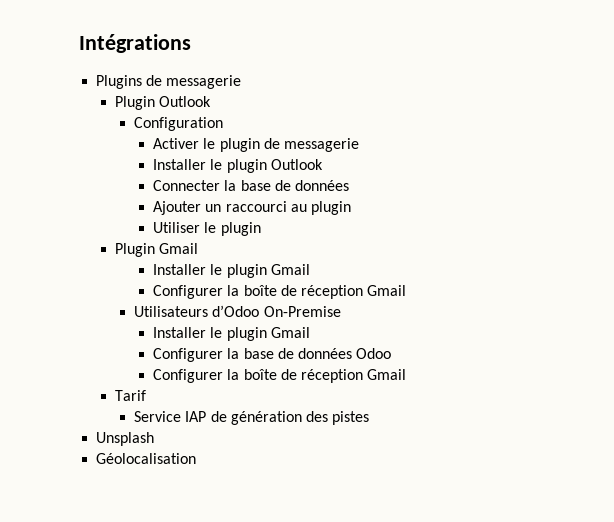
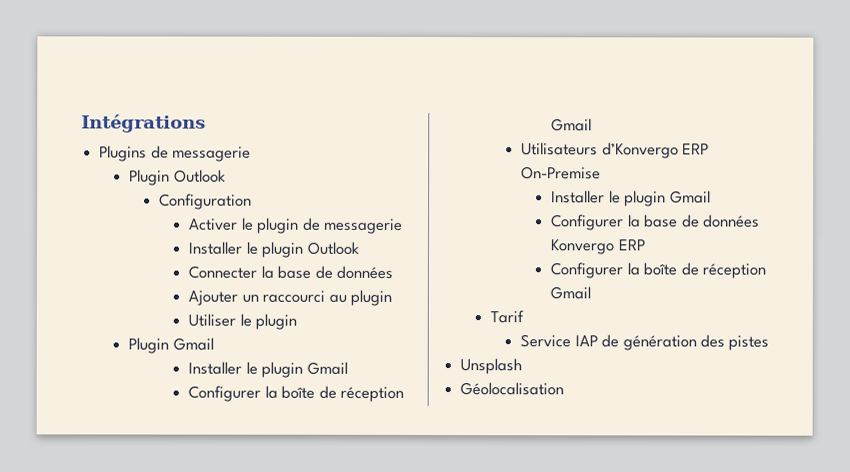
- Utilisateurs d’Odoo On-Premise
+ Utilisateurs d’Konvergo ERP On-Premise
- Configurer la base de données Odoo
+ Configurer la base de données Konvergo ERP

